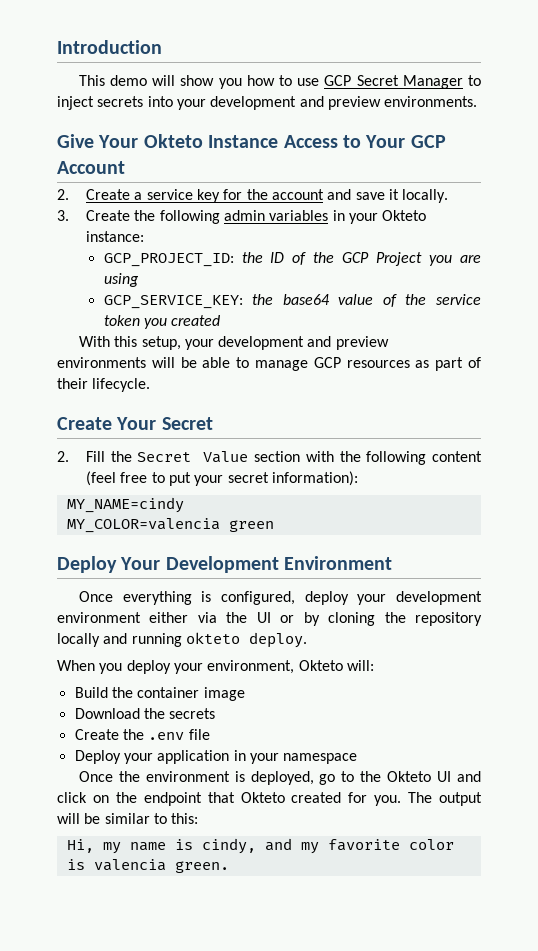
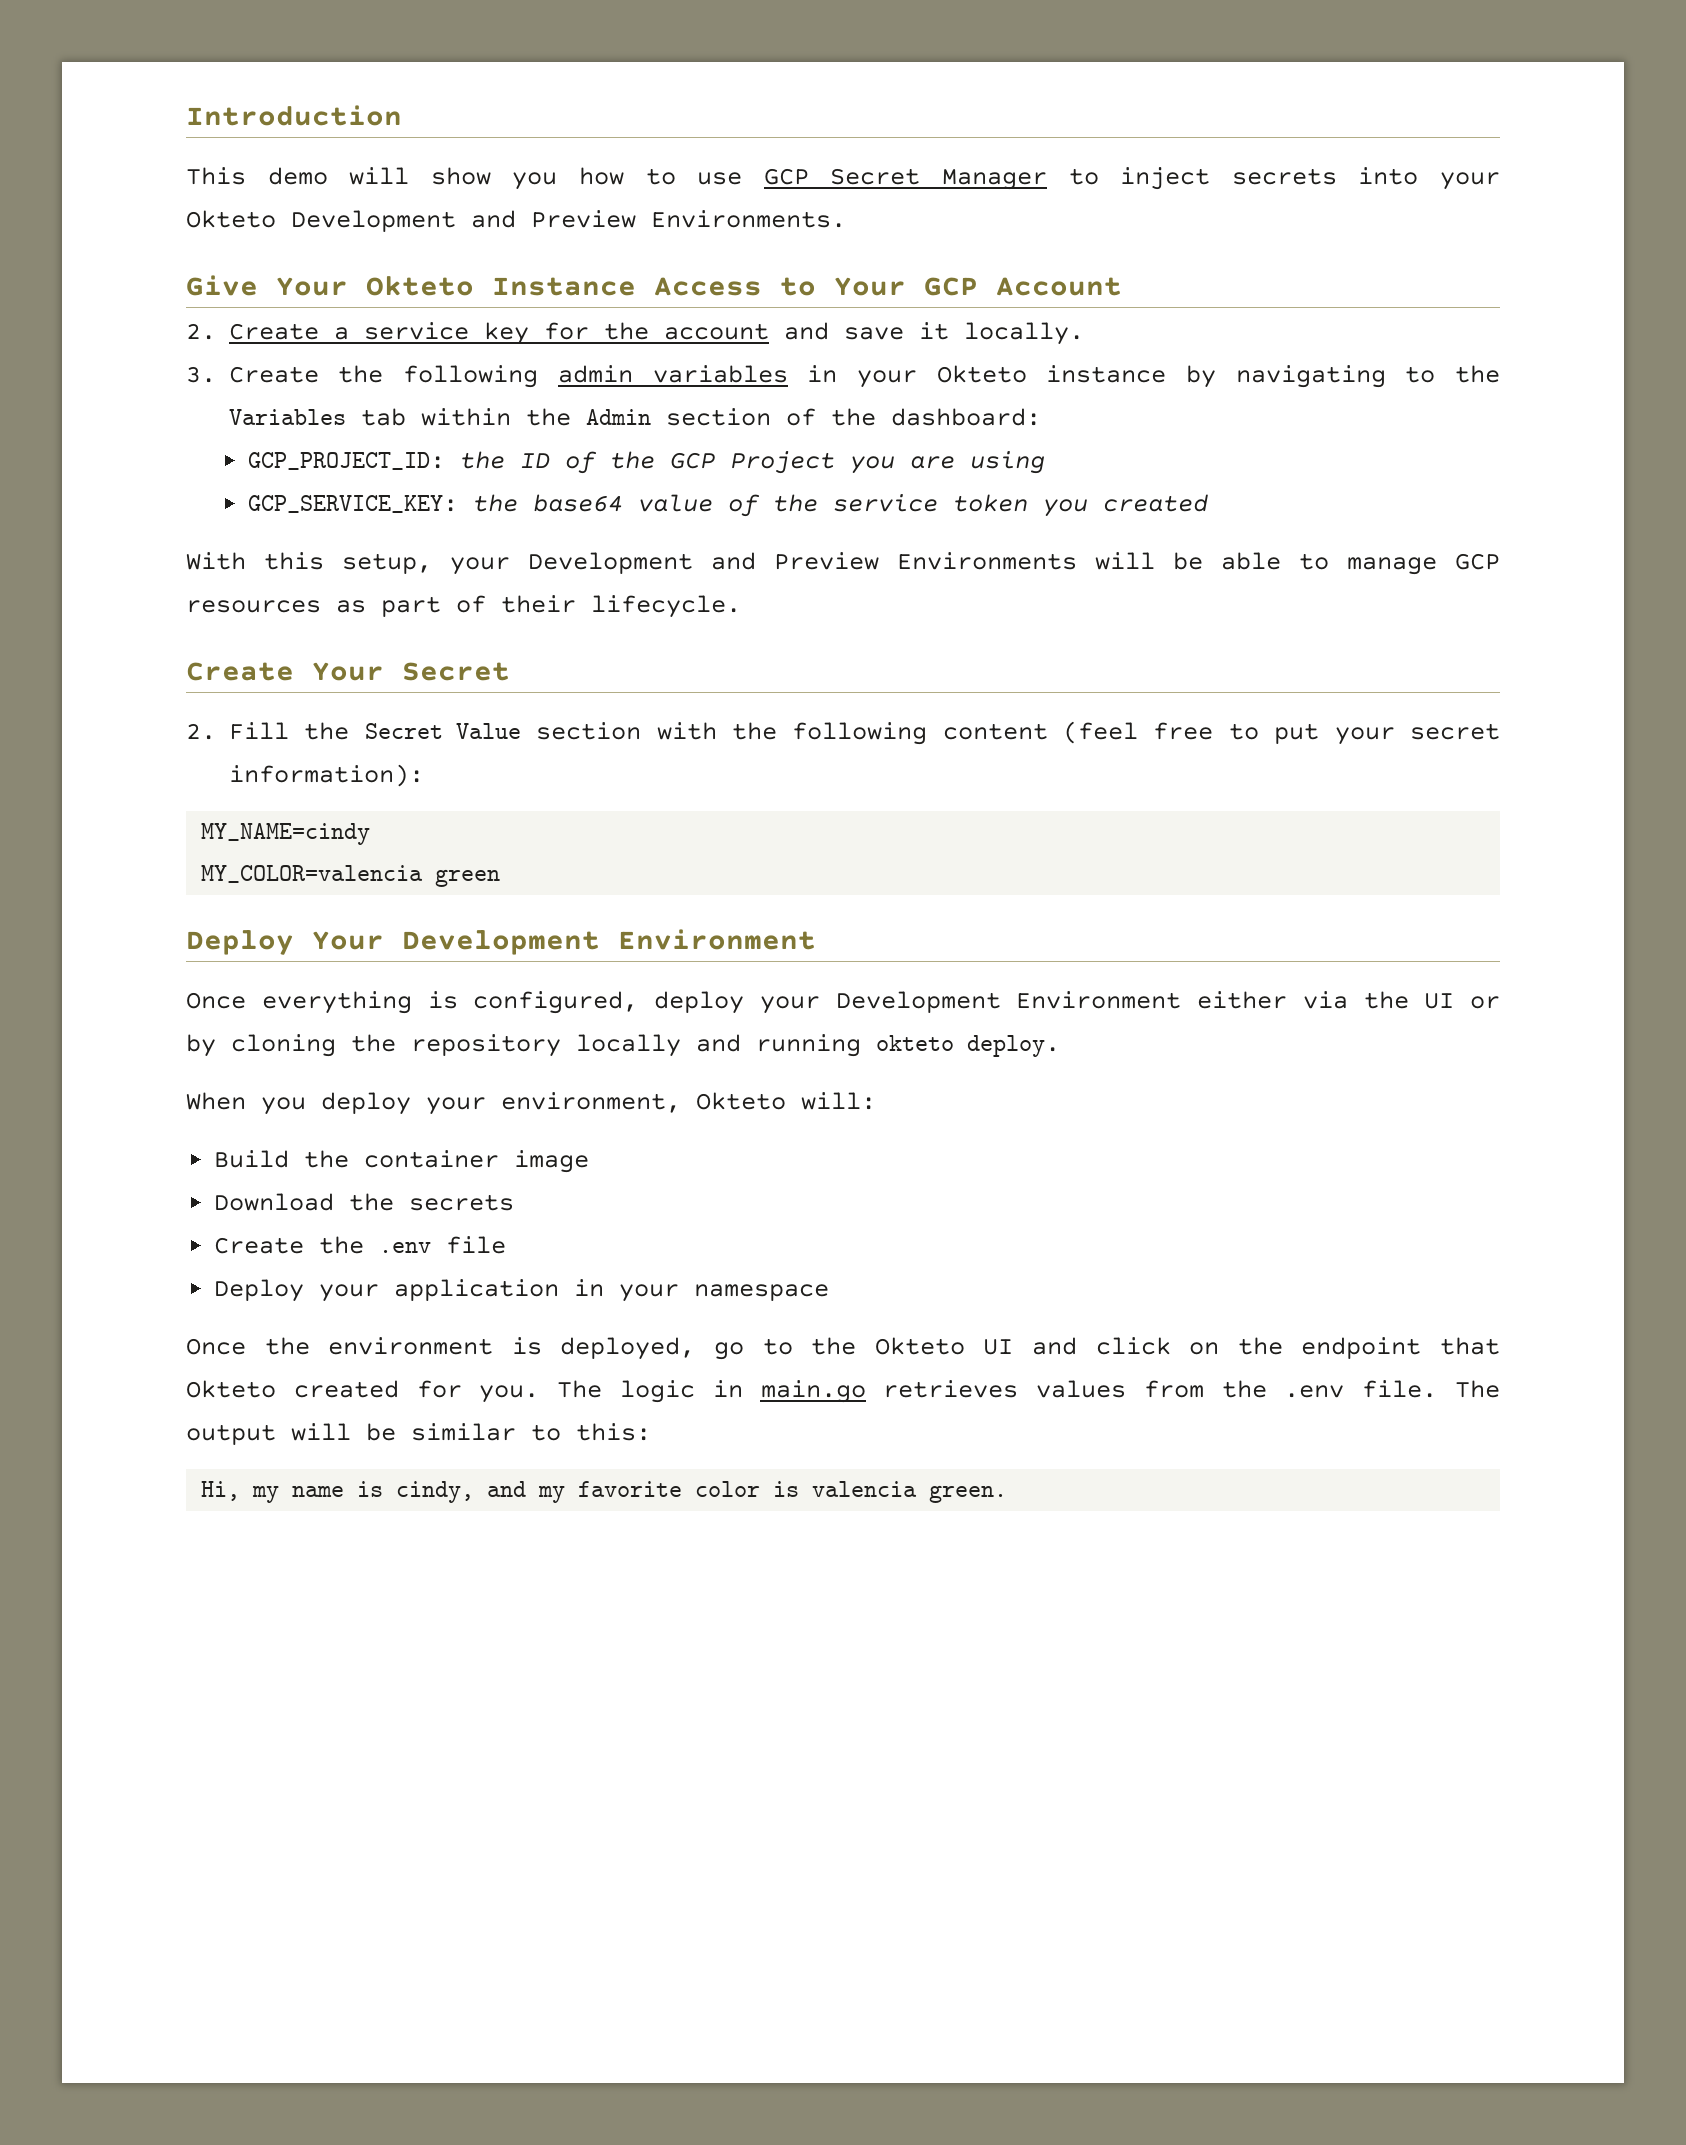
- This demo will show you how to use GCP Secret Manager to inject secrets into your development and preview environments.
+ This demo will show you how to use GCP Secret Manager to inject secrets into your Okteto Development and Preview Environments.
- 3. Create the following admin variables in your Okteto instance:
+ 3. Create the following admin variables in your Okteto instance by navigating to the Variables tab within the Admin section of the dashboard:
- With this setup, your development and preview environments will be able to manage GCP resources as part of their lifecycle.
+ With this setup, your Development and Preview Environments will be able to manage GCP resources as part of their lifecycle.
- Once everything is configured, deploy your development environment either via the UI or by cloning the repository locally and running okteto deploy.
+ Once everything is configured, deploy your Development Environment either via the UI or by cloning the repository locally and running okteto deploy.
- The output will be similar to this:
+ The logic in main.go retrieves values from the .env file. The output will be similar to this:

